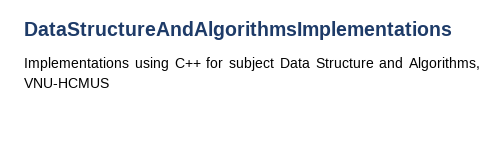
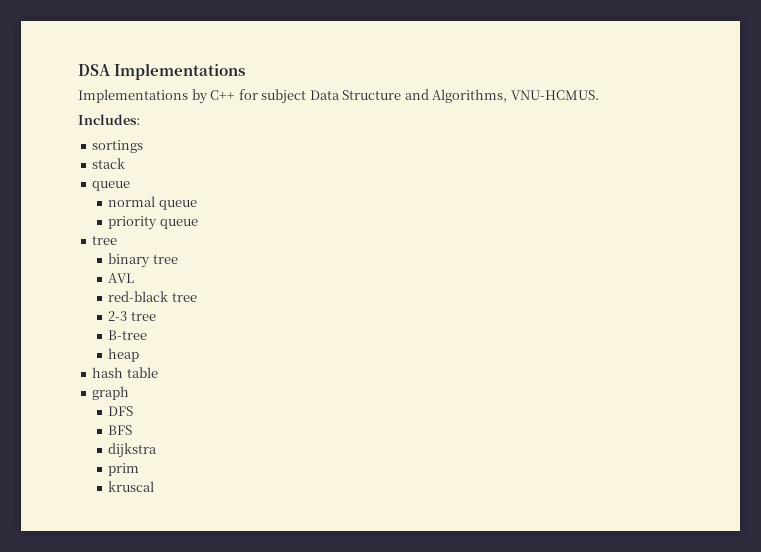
- DataStructureAndAlgorithmsImplementations
- Implementations using C++ for subject Data Structure and Algorithms, VNU-HCMUS
+ DSA Implementations
+ Implementations by C++ for subject Data Structure and Algorithms, VNU-HCMUS.
+ Includes:
+ sortings
+ stack
+ queue
+ normal queue
+ priority queue
+ tree
+ binary tree
+ AVL
+ red-black tree
+ 2-3 tree
+ B-tree
+ heap
+ hash table
+ graph
+ DFS
+ BFS
+ dijkstra
+ prim
+ kruscal

